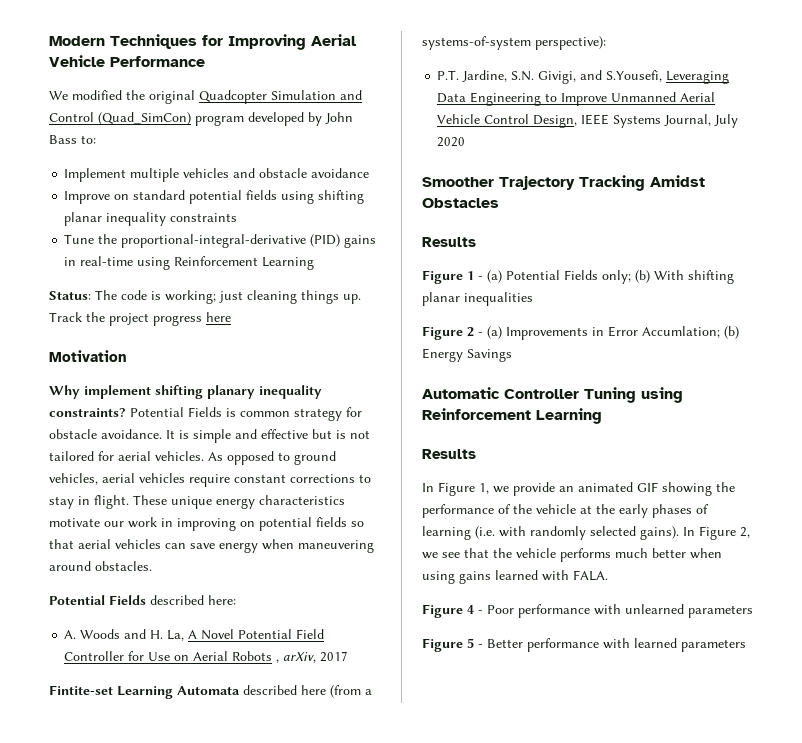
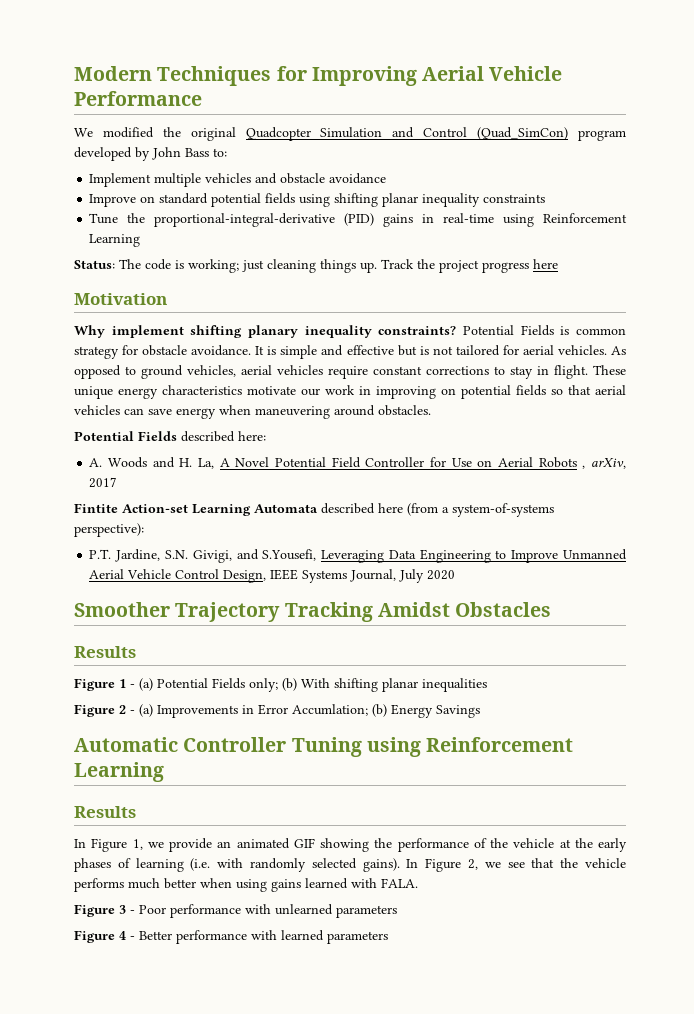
- Fintite-set Learning Automata described here (from a systems-of-system perspective):
+ Fintite Action-set Learning Automata described here (from a system-of-systems perspective):
- Figure 4 - Poor performance with unlearned parameters
+ Figure 3 - Poor performance with unlearned parameters
- Figure 5 - Better performance with learned parameters
+ Figure 4 - Better performance with learned parameters

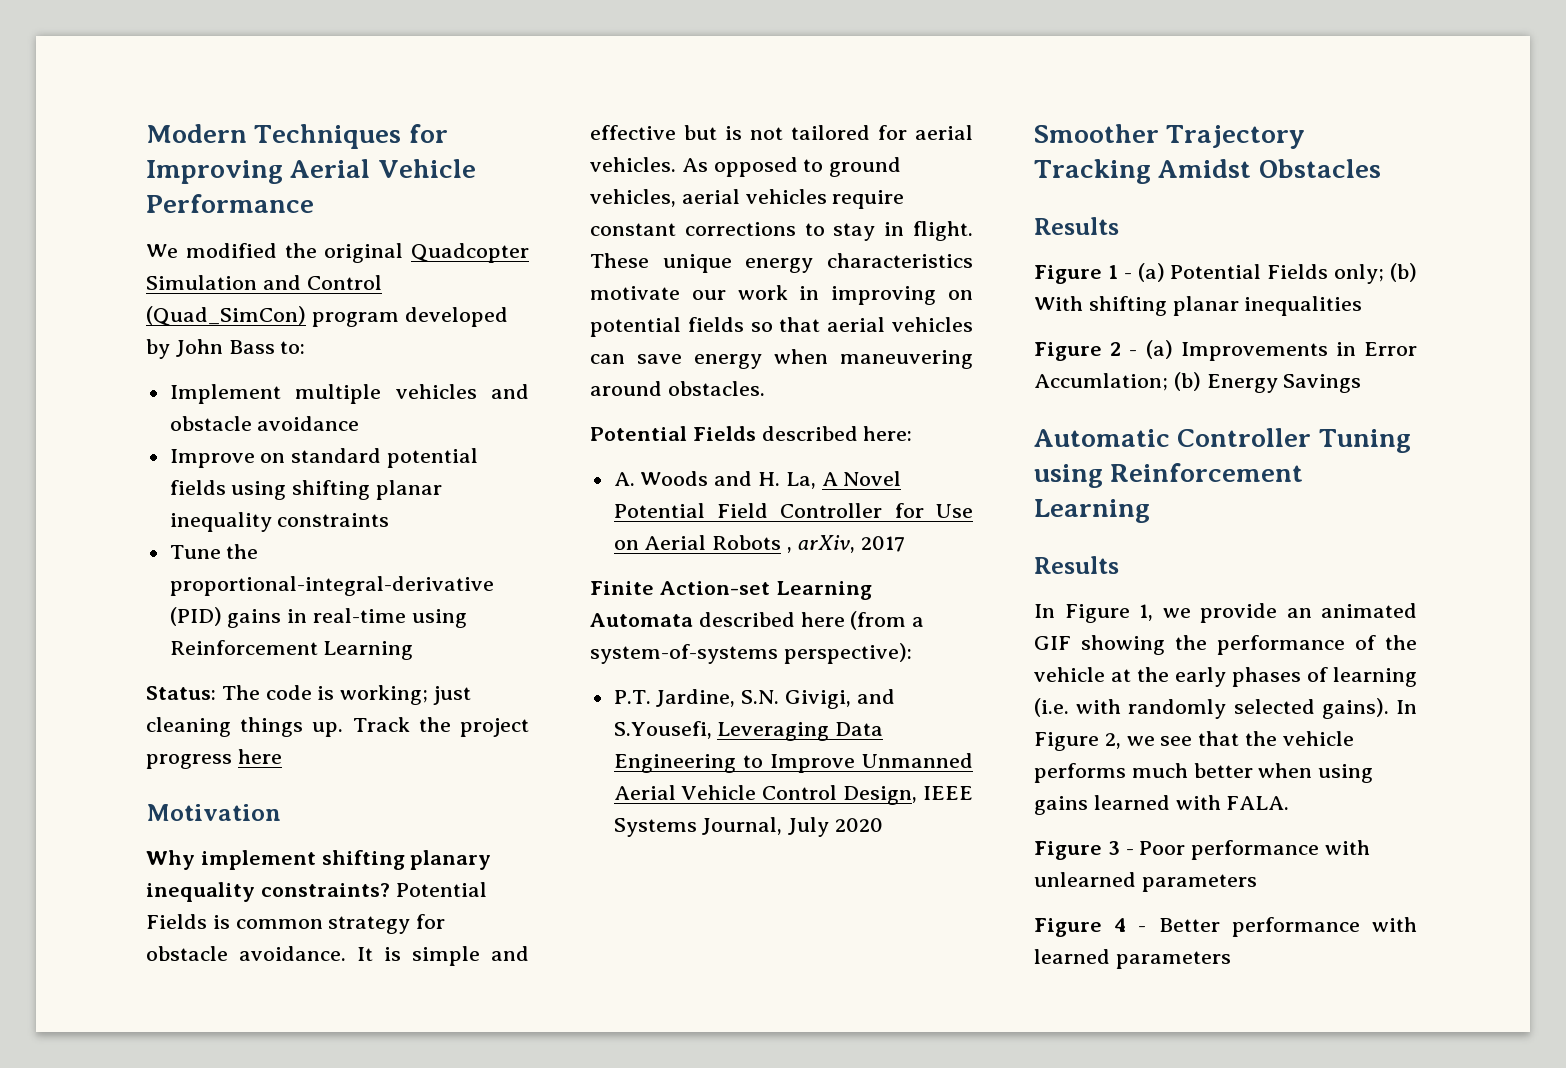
- Fintite Action-set Learning Automata described here (from a system-of-systems perspective):
+ Finite Action-set Learning Automata described here (from a system-of-systems perspective):

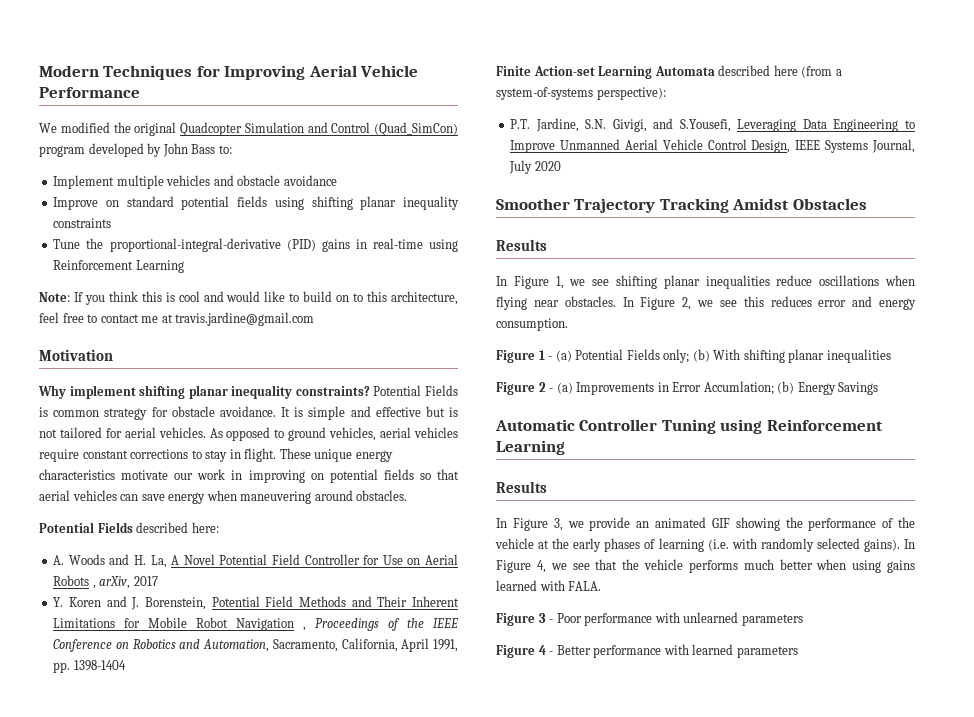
- Status: The code is working; just cleaning things up. Track the project progress here
+ Note: If you think this is cool and would like to build on to this architecture, feel free to contact me at travis.jardine@gmail.com
- Why implement shifting planary inequality constraints?
+ Why implement shifting planar inequality constraints?
+ Y. Koren and J. Borenstein, Potential Field Methods and Their Inherent Limitations for Mobile Robot Navigation , Proceedings of the IEEE Conference on Robotics and Automation, Sacramento, California, April 1991, pp. 1398-1404
+ In Figure 1, we see shifting planar inequalities reduce oscillations when flying near obstacles. In Figure 2, we see this reduces error and energy consumption.
- In Figure 1, we provide an animated GIF showing the performance of the vehicle at the early phases of learning (i.e. with randomly selected gains).
+ In Figure 3, we provide an animated GIF showing the performance of the vehicle at the early phases of learning (i.e. with randomly selected gains).
- In Figure 2, we see that the vehicle performs much better when using gains learned with FALA.
+ In Figure 4, we see that the vehicle performs much better when using gains learned with FALA.

